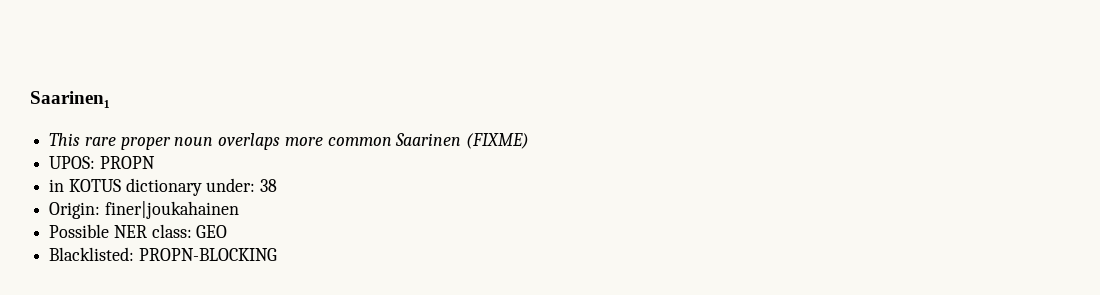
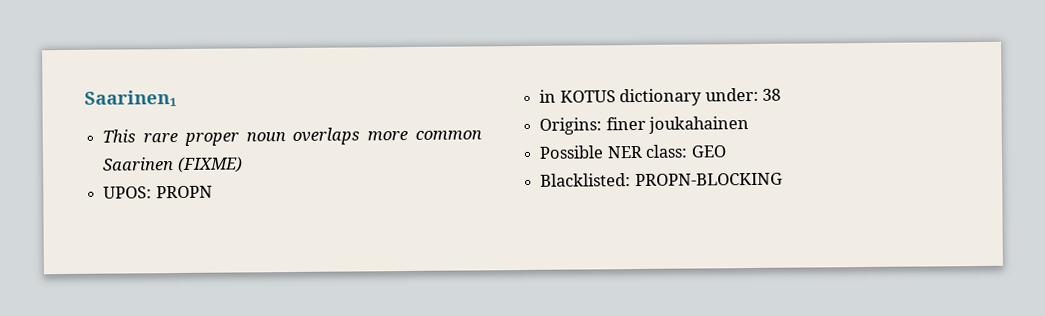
- Origin: finer|joukahainen
+ Origins: finer joukahainen

